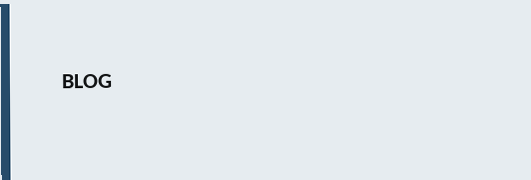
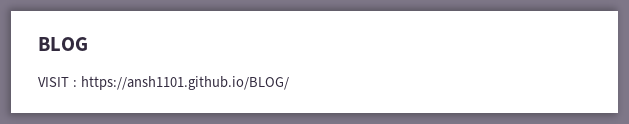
+ VISIT : https://ansh1101.github.io/BLOG/

